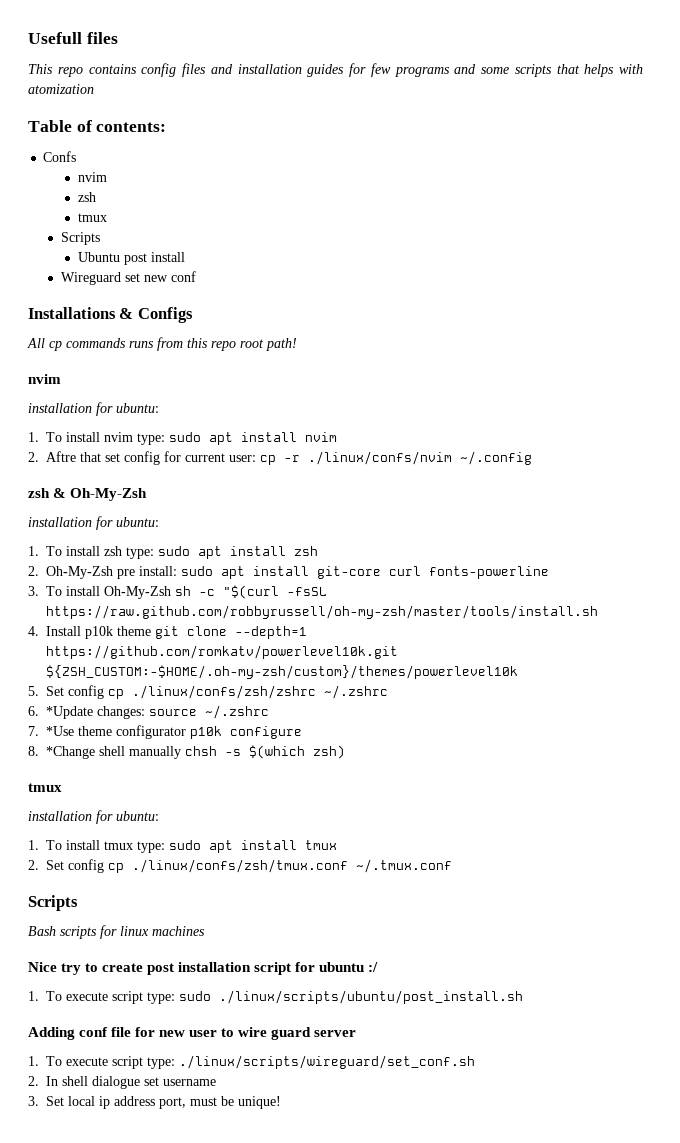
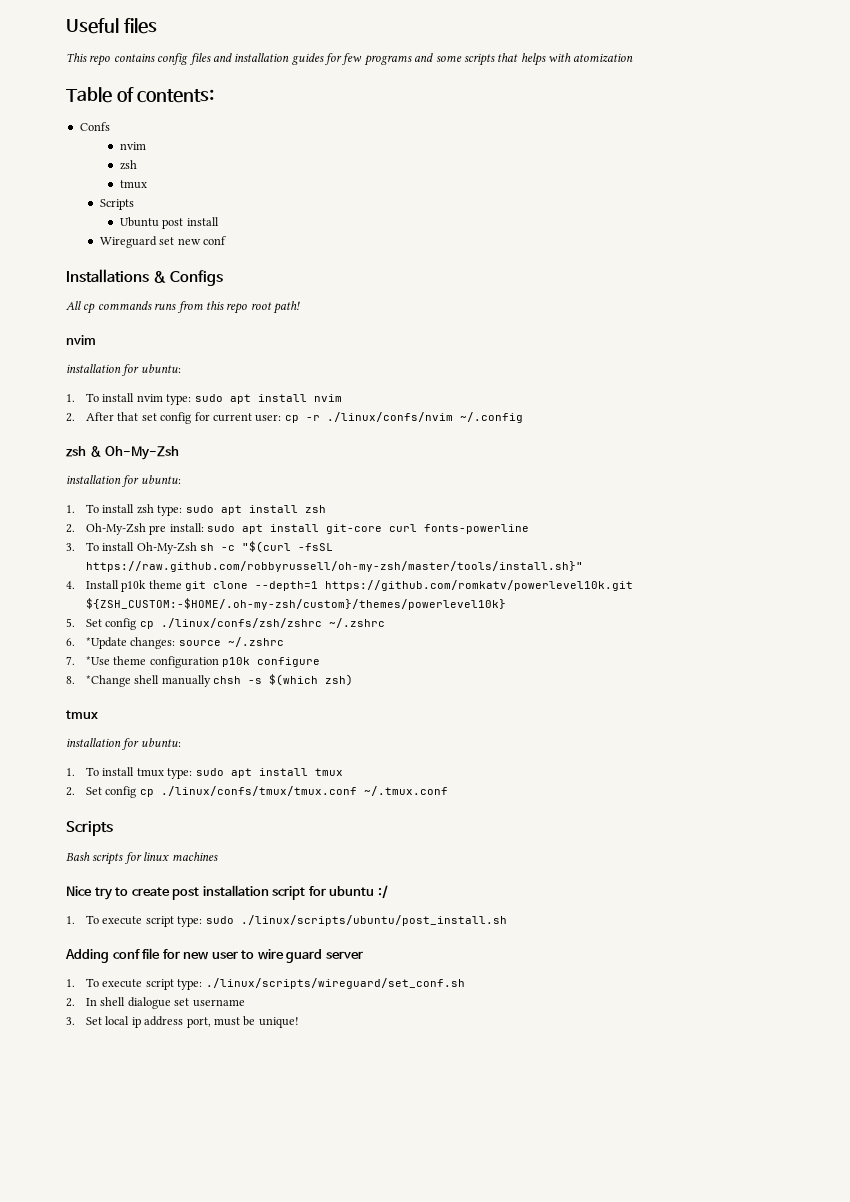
- Usefull files
+ Useful files
- 2. Aftre that set config for current user: cp -r ./linux/confs/nvim ~/.config
+ 2. After that set config for current user: cp -r ./linux/confs/nvim ~/.config
- 3. To install Oh-My-Zsh sh -c "$(curl -fsSL https://raw.github.com/robbyrussell/oh-my-zsh/master/tools/install.sh
+ 3. To install Oh-My-Zsh sh -c "$(curl -fsSL https://raw.github.com/robbyrussell/oh-my-zsh/master/tools/install.sh}"
- 4. Install p10k theme git clone --depth=1 https://github.com/romkatv/powerlevel10k.git ${ZSH_CUSTOM:-$HOME/.oh-my-zsh/custom}/themes/powerlevel10k
+ 4. Install p10k theme git clone --depth=1 https://github.com/romkatv/powerlevel10k.git ${ZSH_CUSTOM:-$HOME/.oh-my-zsh/custom}/themes/powerlevel10k}
- 7. *Use theme configurator p10k configure
+ 7. *Use theme configuration p10k configure
- 2. Set config cp ./linux/confs/zsh/tmux.conf ~/.tmux.conf
+ 2. Set config cp ./linux/confs/tmux/tmux.conf ~/.tmux.conf

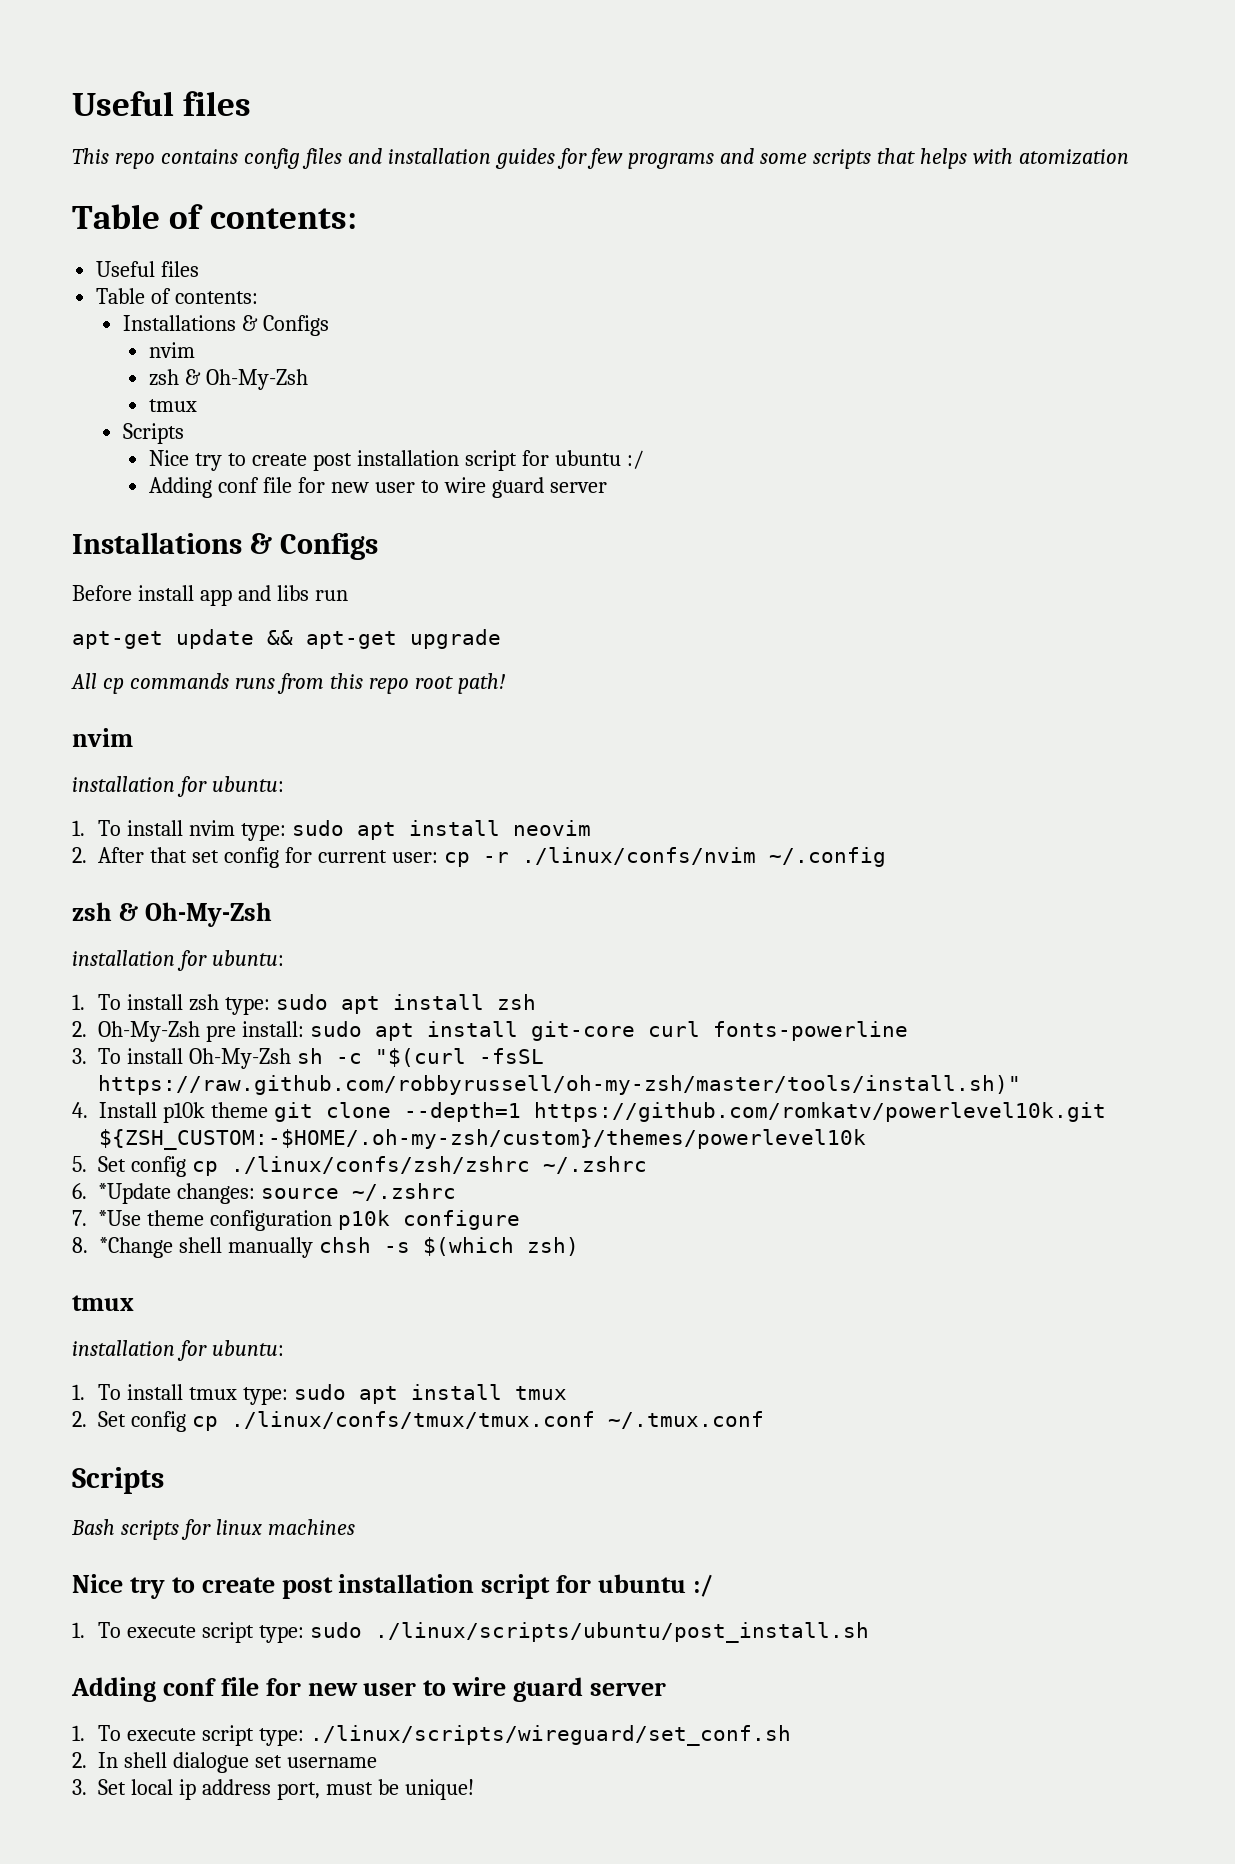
  This repo contains config files and installation guides for few programs and some scripts that helps with atomization
  Table of contents:
- Confs
+ Useful files
+ Table of contents:
+ Installations & Configs
  nvim
- zsh
+ zsh & Oh-My-Zsh
  tmux
  Scripts
- Ubuntu post install
- Wireguard set new conf
+ Nice try to create post installation script for ubuntu :/
+ Adding conf file for new user to wire guard server
  Installations & Configs
+ Before install app and libs run
+ apt-get update && apt-get upgrade
- 1. To install nvim type: sudo apt install nvim
+ 1. To install nvim type: sudo apt install neovim
- 3. To install Oh-My-Zsh sh -c "$(curl -fsSL https://raw.github.com/robbyrussell/oh-my-zsh/master/tools/install.sh}"
+ 3. To install Oh-My-Zsh sh -c "$(curl -fsSL https://raw.github.com/robbyrussell/oh-my-zsh/master/tools/install.sh)"
- 4. Install p10k theme git clone --depth=1 https://github.com/romkatv/powerlevel10k.git ${ZSH_CUSTOM:-$HOME/.oh-my-zsh/custom}/themes/powerlevel10k}
+ 4. Install p10k theme git clone --depth=1 https://github.com/romkatv/powerlevel10k.git ${ZSH_CUSTOM:-$HOME/.oh-my-zsh/custom}/themes/powerlevel10k

